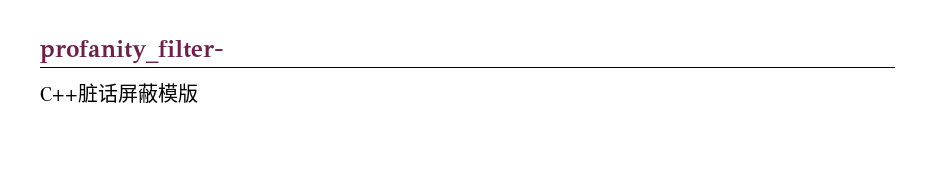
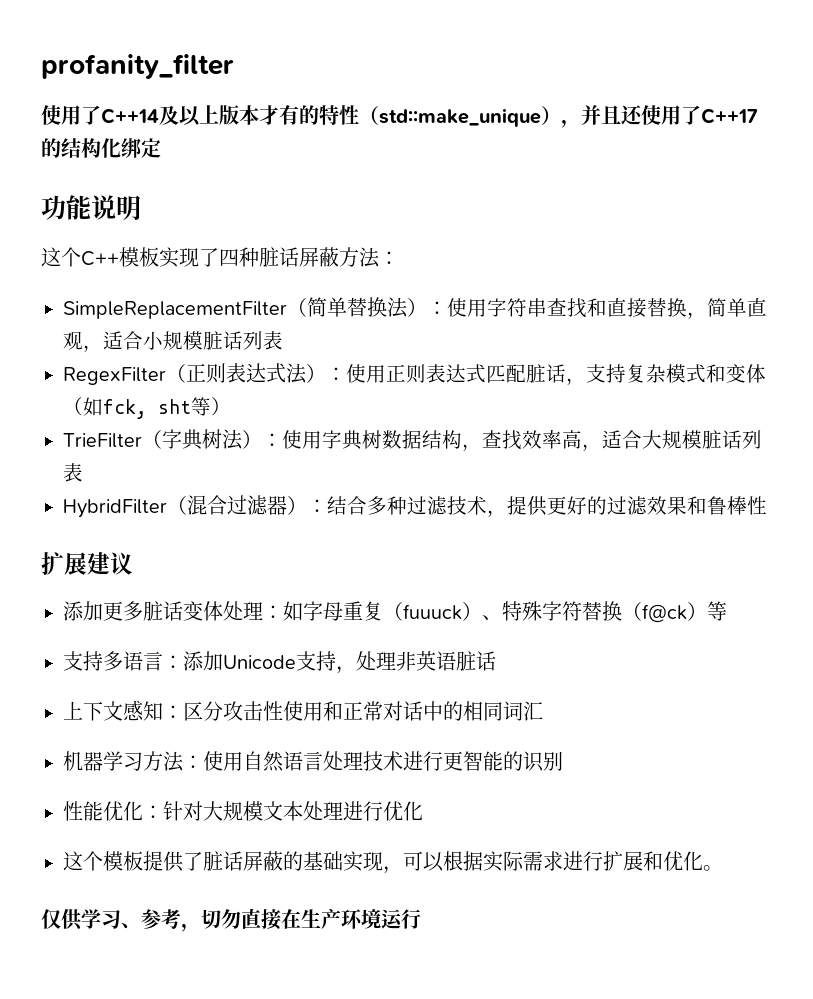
- profanity_filter-
- C++脏话屏蔽模版
+ profanity_filter
+ 使用了C++14及以上版本才有的特性（std::make_unique），并且还使用了C++17的结构化绑定
+ 功能说明
+ 这个C++模板实现了四种脏话屏蔽方法：
+ SimpleReplacementFilter（简单替换法）：使用字符串查找和直接替换，简单直观，适合小规模脏话列表
+ RegexFilter（正则表达式法）：使用正则表达式匹配脏话，支持复杂模式和变体（如fck, sht等）
+ TrieFilter（字典树法）：使用字典树数据结构，查找效率高，适合大规模脏话列表
+ HybridFilter（混合过滤器）：结合多种过滤技术，提供更好的过滤效果和鲁棒性
+ 扩展建议
+ 添加更多脏话变体处理：如字母重复（fuuuck）、特殊字符替换（f@ck）等
+ 支持多语言：添加Unicode支持，处理非英语脏话
+ 上下文感知：区分攻击性使用和正常对话中的相同词汇
+ 机器学习方法：使用自然语言处理技术进行更智能的识别
+ 性能优化：针对大规模文本处理进行优化
+ 这个模板提供了脏话屏蔽的基础实现，可以根据实际需求进行扩展和优化。
+ 仅供学习、参考，切勿直接在生产环境运行

